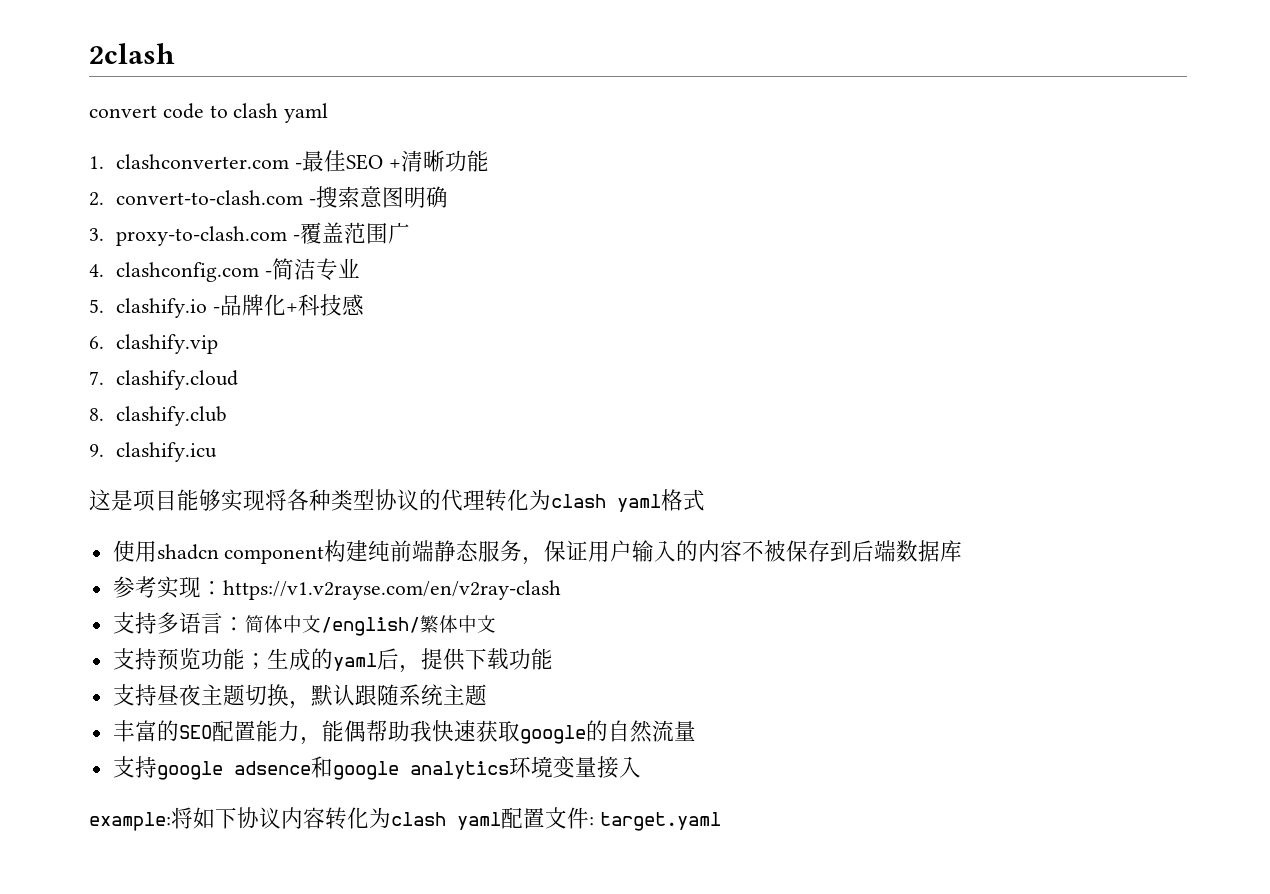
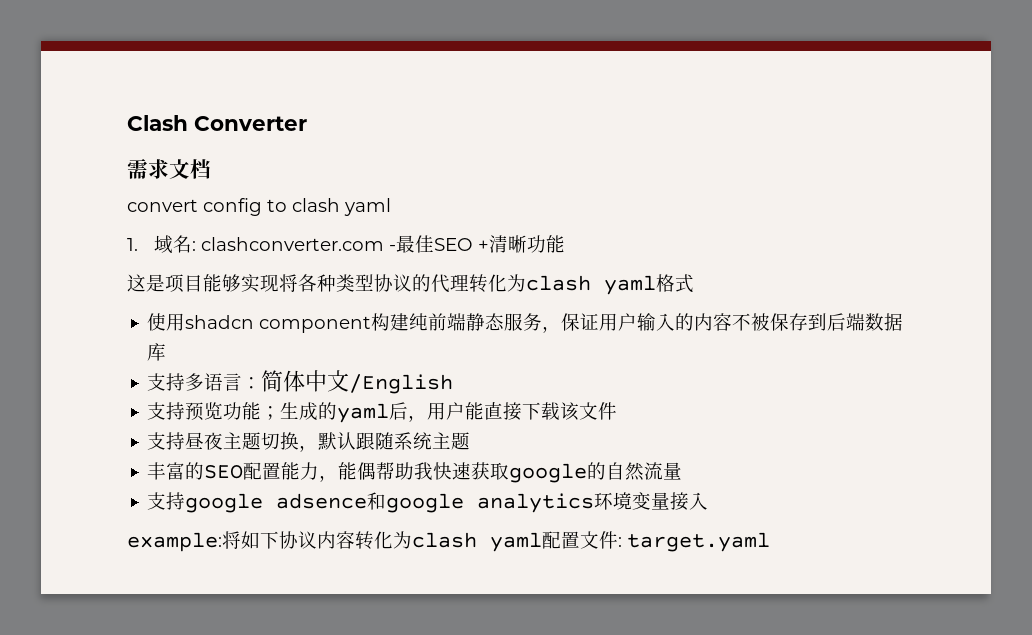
- 2clash
+ Clash Converter
+ 需求文档
- convert code to clash yaml
+ convert config to clash yaml
- 1. clashconverter.com -最佳SEO +清晰功能
+ 1.域名: clashconverter.com -最佳SEO +清晰功能
- 2. convert-to-clash.com -搜索意图明确
- 3. proxy-to-clash.com -覆盖范围广
- 4. clashconfig.com -简洁专业
- 5. clashify.io -品牌化+科技感
- 6. clashify.vip
- 7. clashify.cloud
- 8. clashify.club
- 9. clashify.icu
- 参考实现：https://v1.v2rayse.com/en/v2ray-clash
- 支持多语言：简体中文/english/繁体中文
+ 支持多语言：简体中文/English
- 支持预览功能；生成的yaml后，提供下载功能
+ 支持预览功能；生成的yaml后，用户能直接下载该文件

